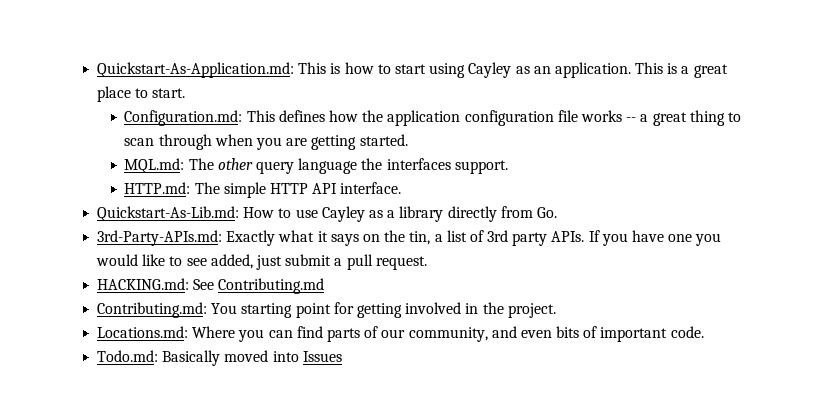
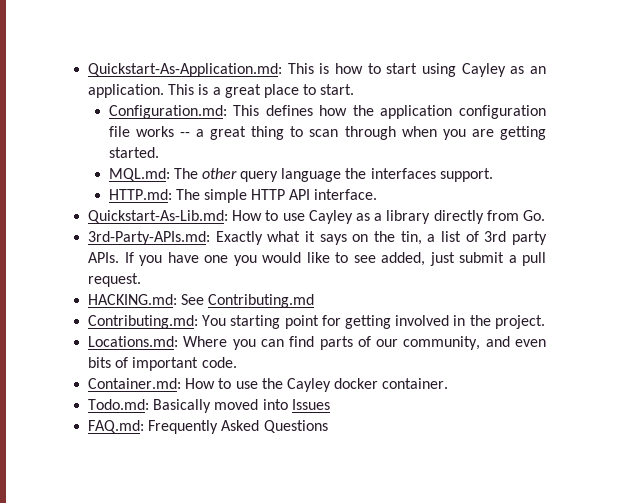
+ Container.md: How to use the Cayley docker container.
+ FAQ.md: Frequently Asked Questions

